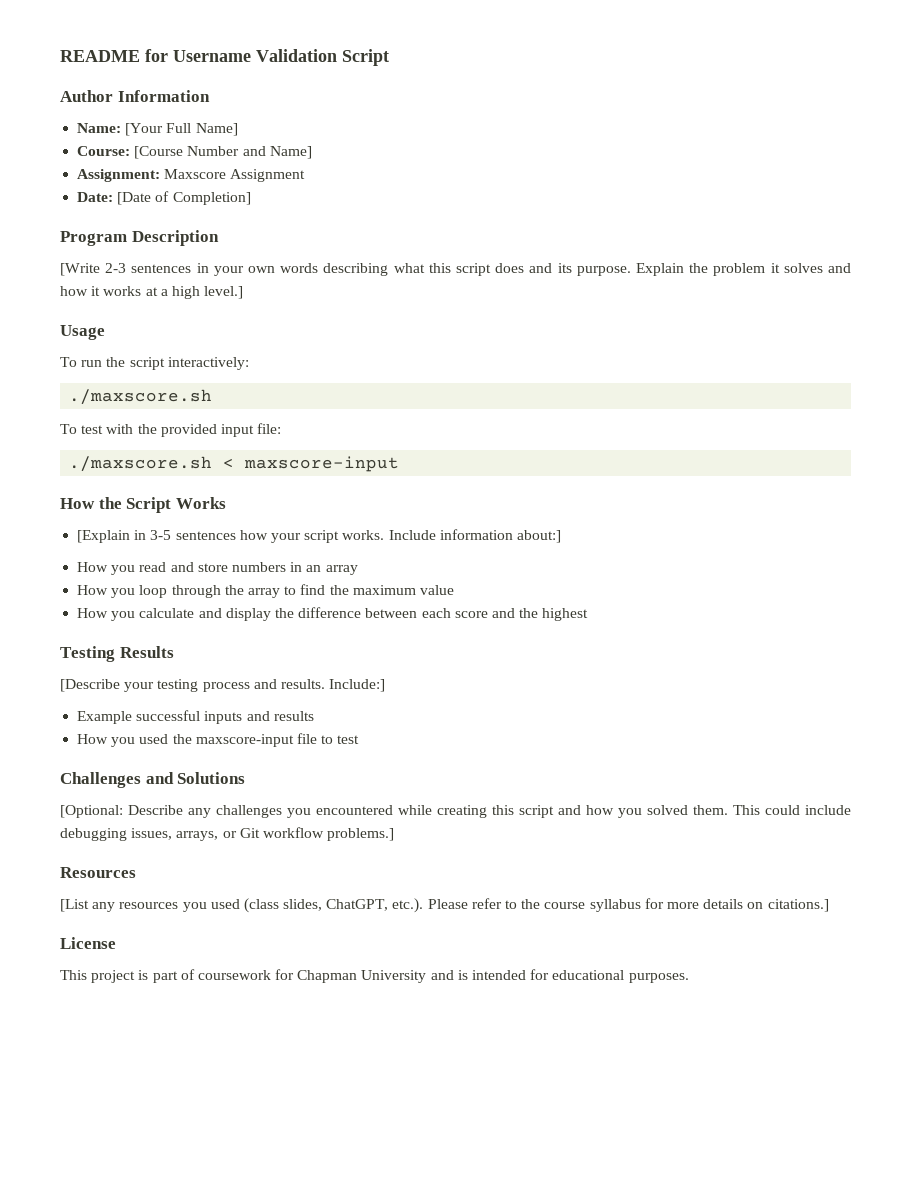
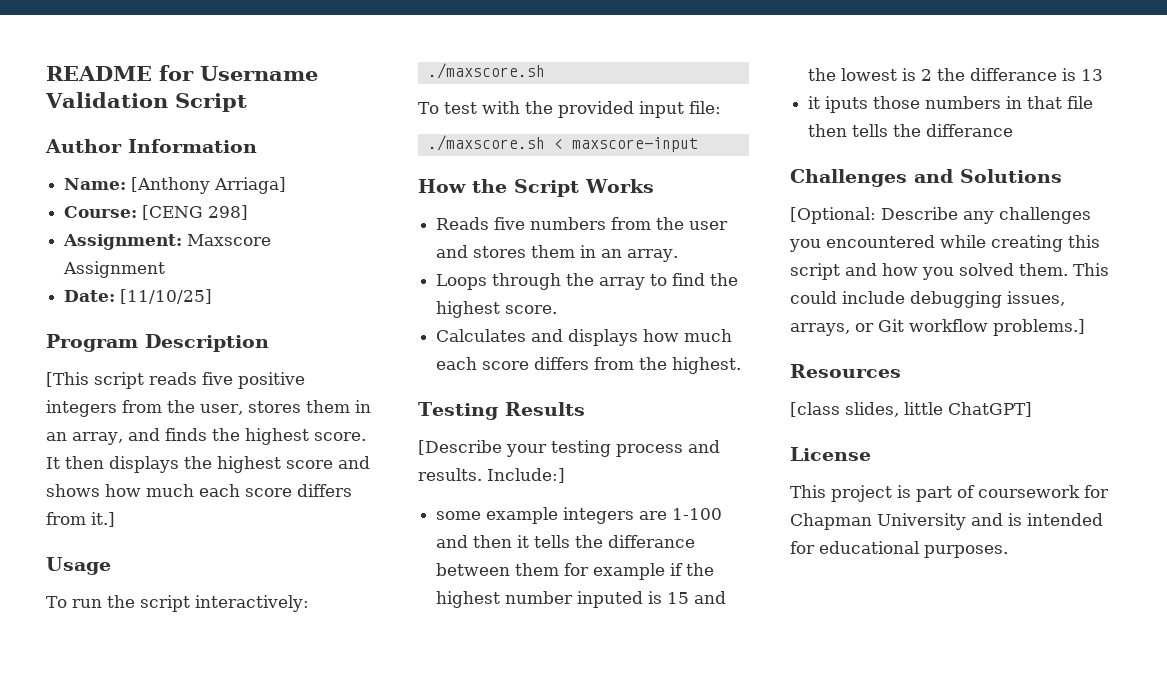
- Name: [Your Full Name]
- Course: [Course Number and Name]
+ Name: [Anthony Arriaga]
+ Course: [CENG 298]
- Date: [Date of Completion]
+ Date: [11/10/25]
- [Write 2-3 sentences in your own words describing what this script does and its purpose. Explain the problem it solves and how it works at a high level.]
+ [This script reads five positive integers from the user, stores them in an array, and finds the highest score. It then displays the highest score and shows how much each score differs from it.]
- [Explain in 3-5 sentences how your script works. Include information about:]
- How you read and store numbers in an array
- How you loop through the array to find the maximum value
- How you calculate and display the difference between each score and the highest
+ Reads five numbers from the user and stores them in an array.
+ Loops through the array to find the highest score.
+ Calculates and displays how much each score differs from the highest.
- Example successful inputs and results
- How you used the maxscore-input file to test
+ some example integers are 1-100 and then it tells the differance between them for example if the highest number inputed is 15 and the lowest is 2 the differance is 13
+ it iputs those numbers in that file then tells the differance
- [List any resources you used (class slides, ChatGPT, etc.). Please refer to the course syllabus for more details on citations.]
+ [class slides, little ChatGPT]

